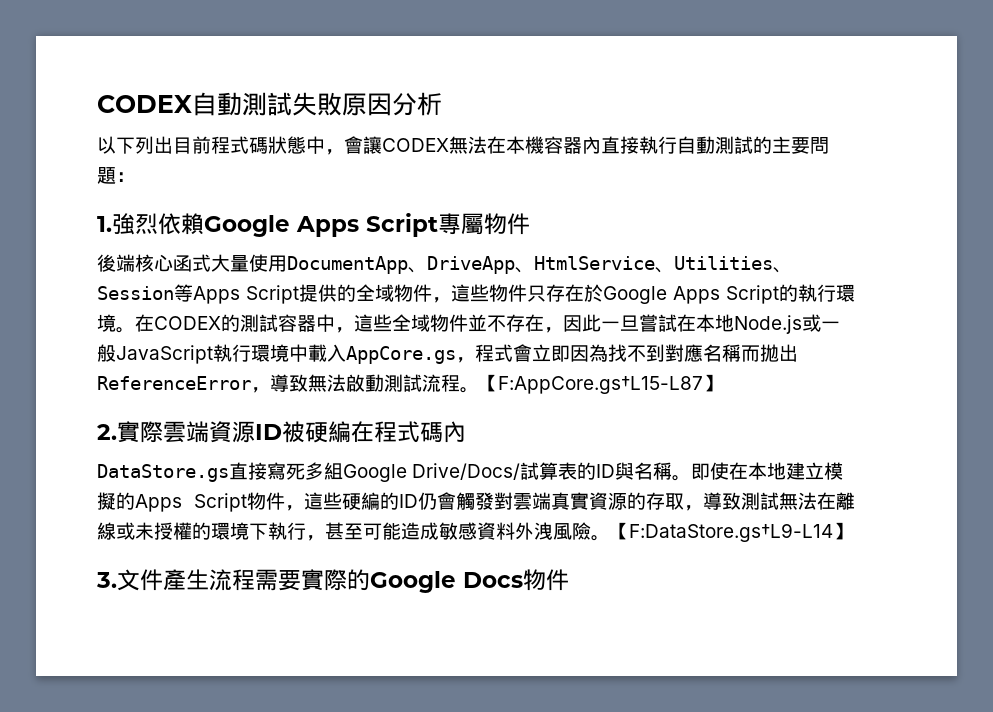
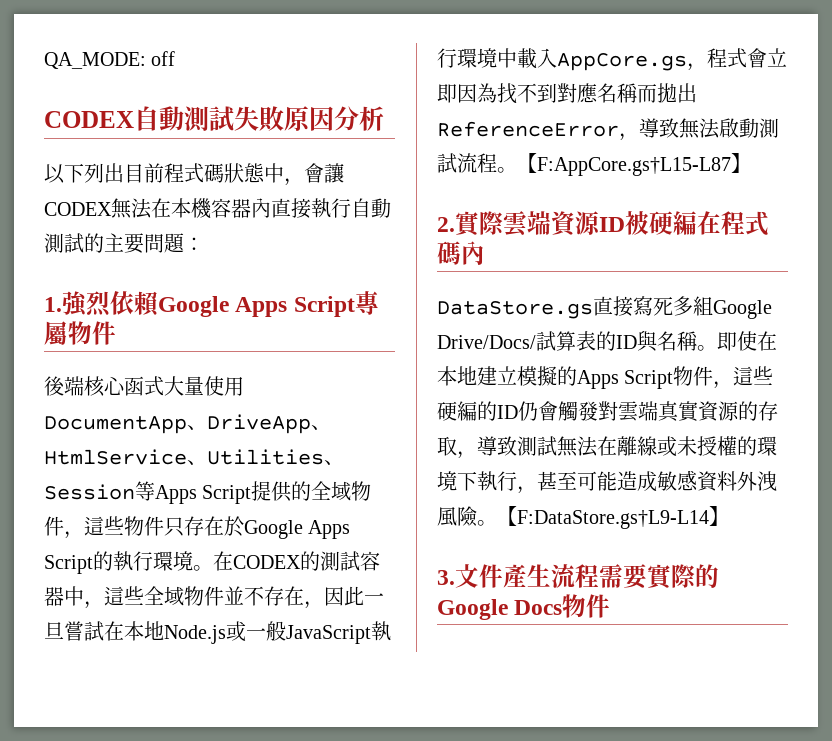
+ QA_MODE: off

